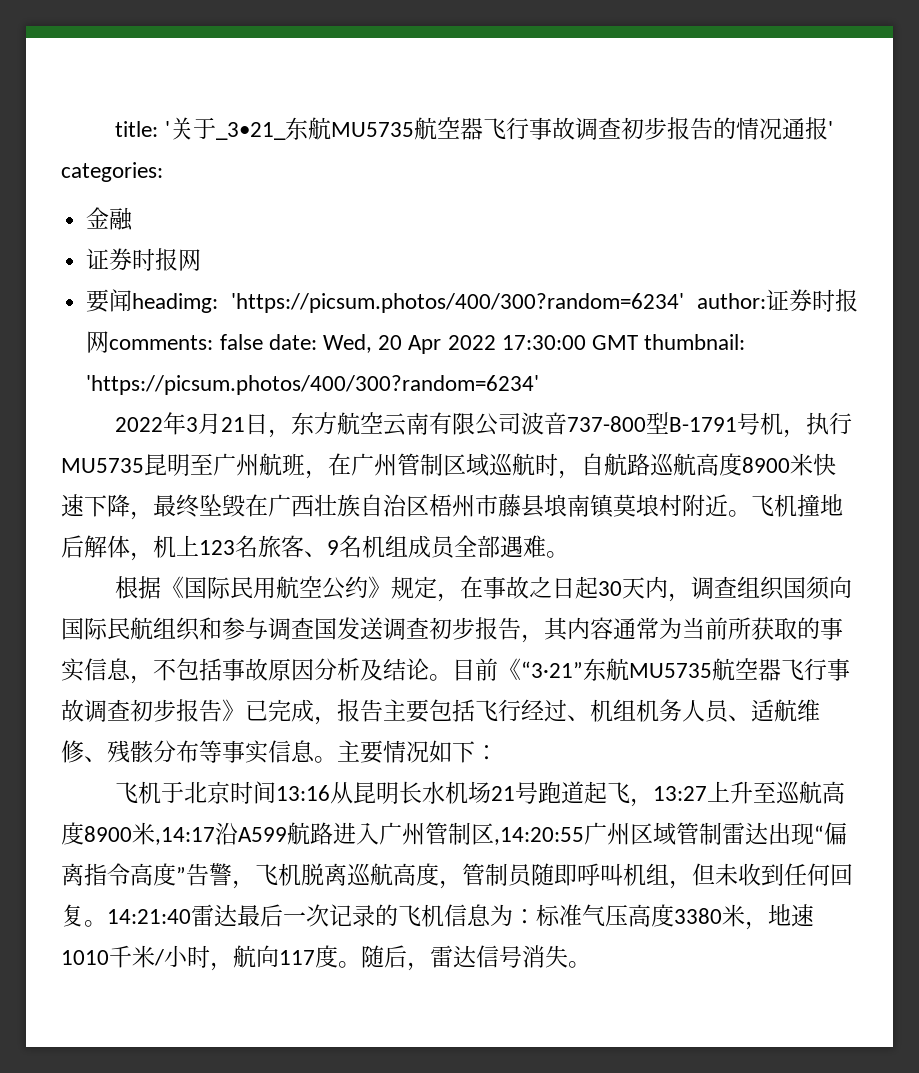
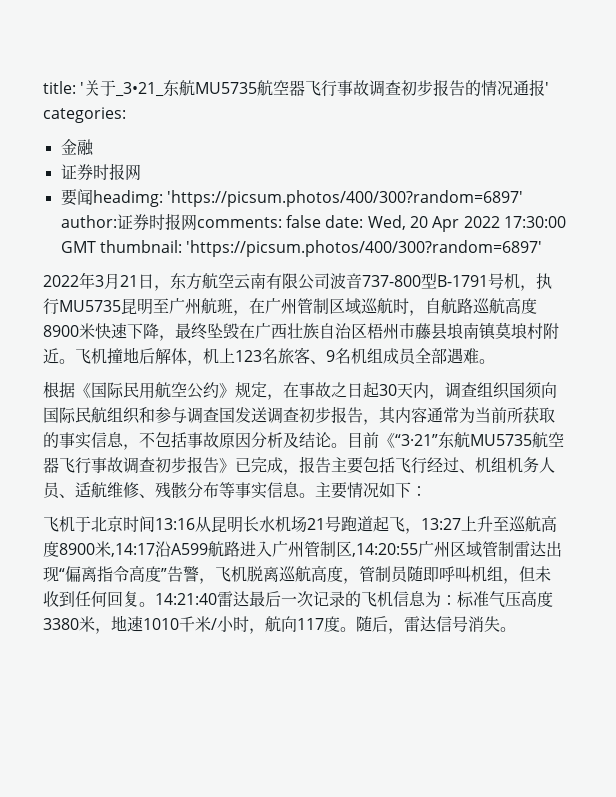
- 要闻headimg: 'https://picsum.photos/400/300?random=6234' author:证券时报网comments: false date: Wed, 20 Apr 2022 17:30:00 GMT thumbnail: 'https://picsum.photos/400/300?random=6234'
+ 要闻headimg: 'https://picsum.photos/400/300?random=6897' author:证券时报网comments: false date: Wed, 20 Apr 2022 17:30:00 GMT thumbnail: 'https://picsum.photos/400/300?random=6897'

